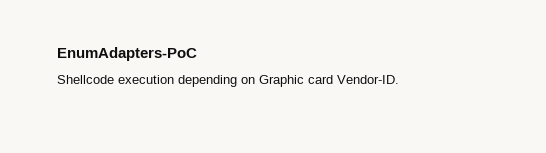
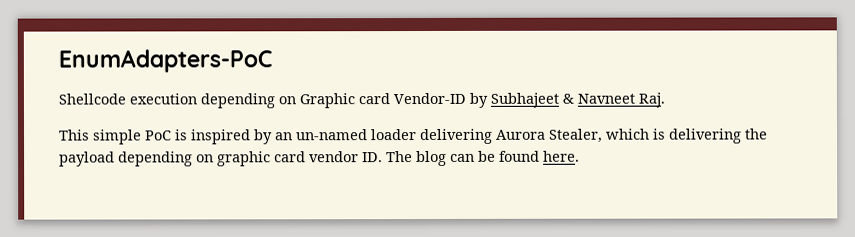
- Shellcode execution depending on Graphic card Vendor-ID.
+ Shellcode execution depending on Graphic card Vendor-ID by Subhajeet & Navneet Raj.
+ This simple PoC is inspired by an un-named loader delivering Aurora Stealer, which is delivering the payload depending on graphic card vendor ID. The blog can be found here.

